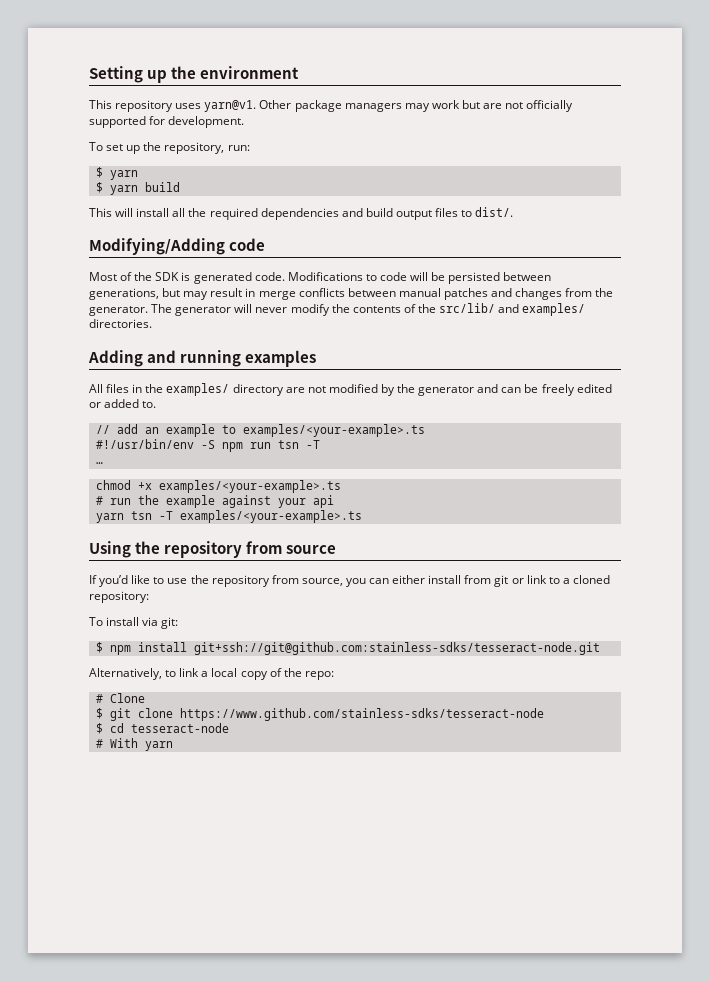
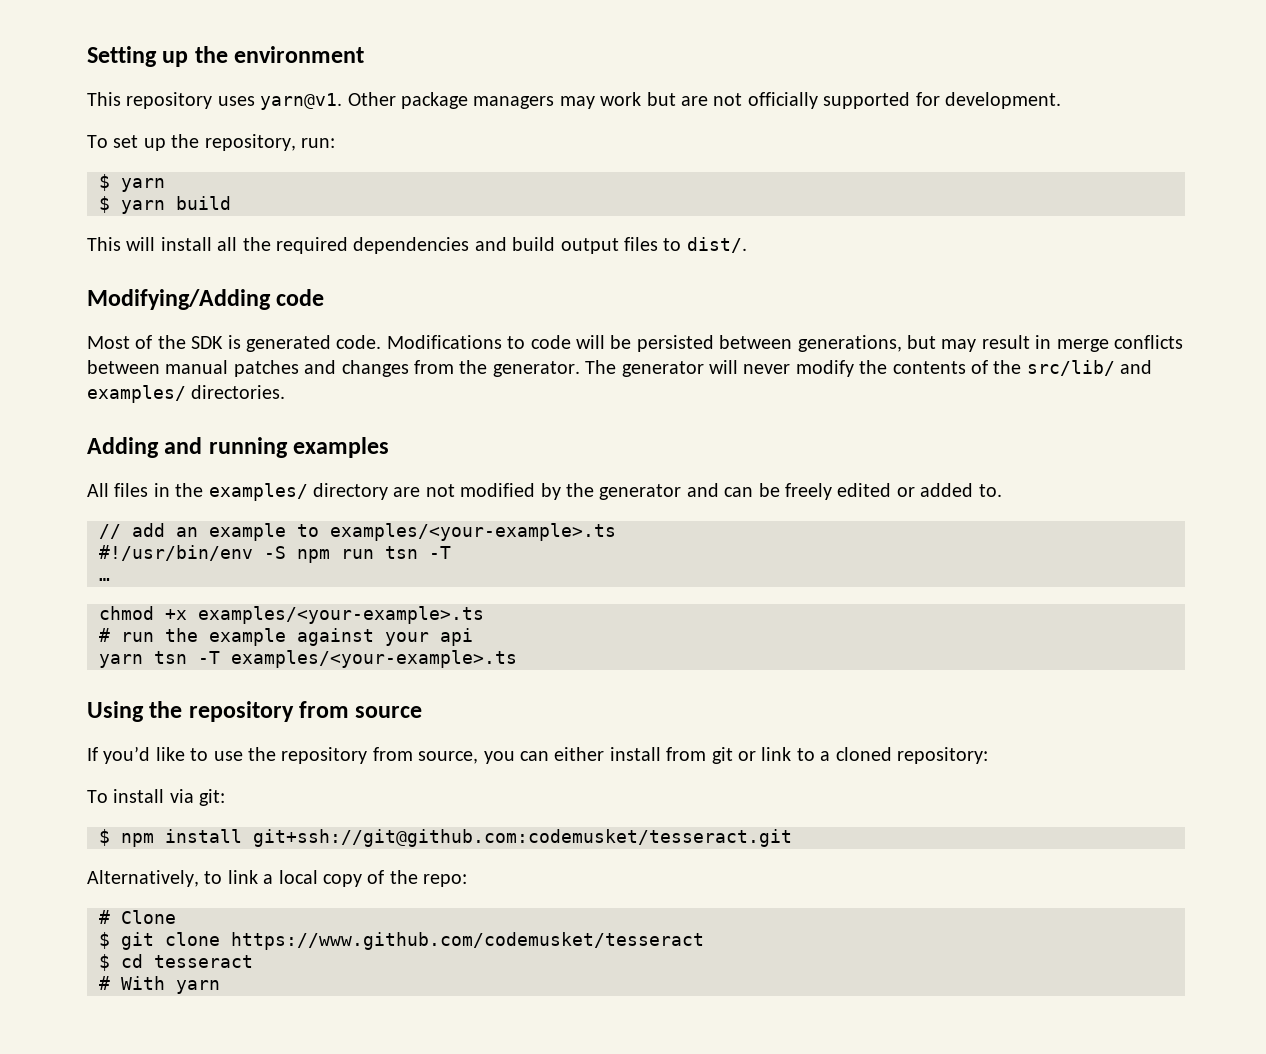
- $ npm install git+ssh://git@github.com:stainless-sdks/tesseract-node.git
+ $ npm install git+ssh://git@github.com:codemusket/tesseract.git
- $ git clone https://www.github.com/stainless-sdks/tesseract-node
+ $ git clone https://www.github.com/codemusket/tesseract
- $ cd tesseract-node
+ $ cd tesseract

